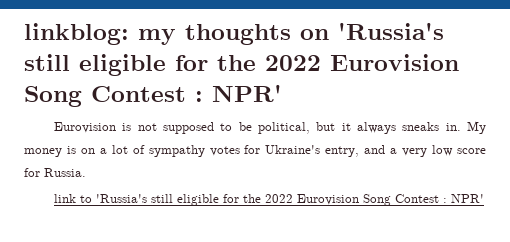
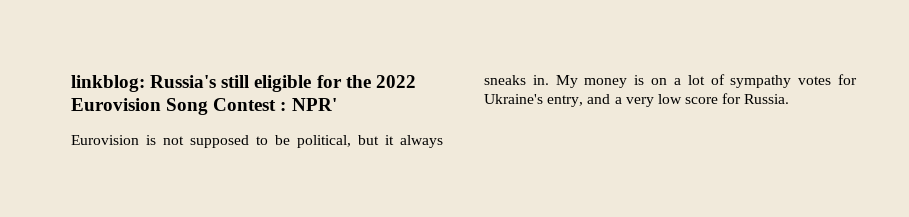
- linkblog: my thoughts on 'Russia's still eligible for the 2022 Eurovision Song Contest : NPR'
+ linkblog: Russia's still eligible for the 2022 Eurovision Song Contest : NPR'
- link to 'Russia's still eligible for the 2022 Eurovision Song Contest : NPR'

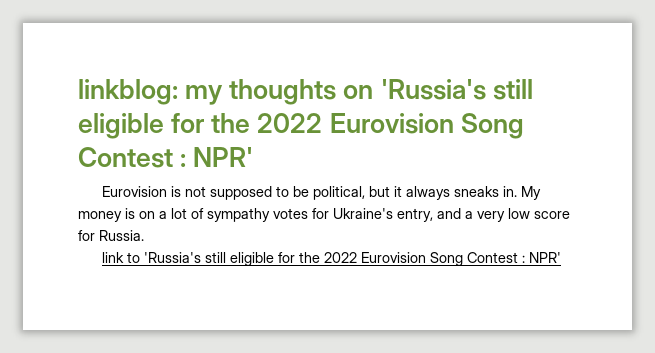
- linkblog: Russia's still eligible for the 2022 Eurovision Song Contest : NPR'
+ linkblog: my thoughts on 'Russia's still eligible for the 2022 Eurovision Song Contest : NPR'
+ link to 'Russia's still eligible for the 2022 Eurovision Song Contest : NPR'

